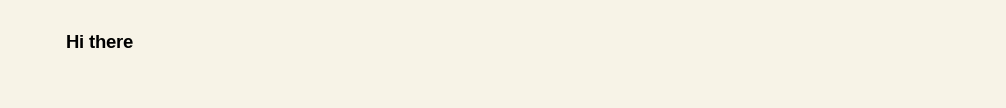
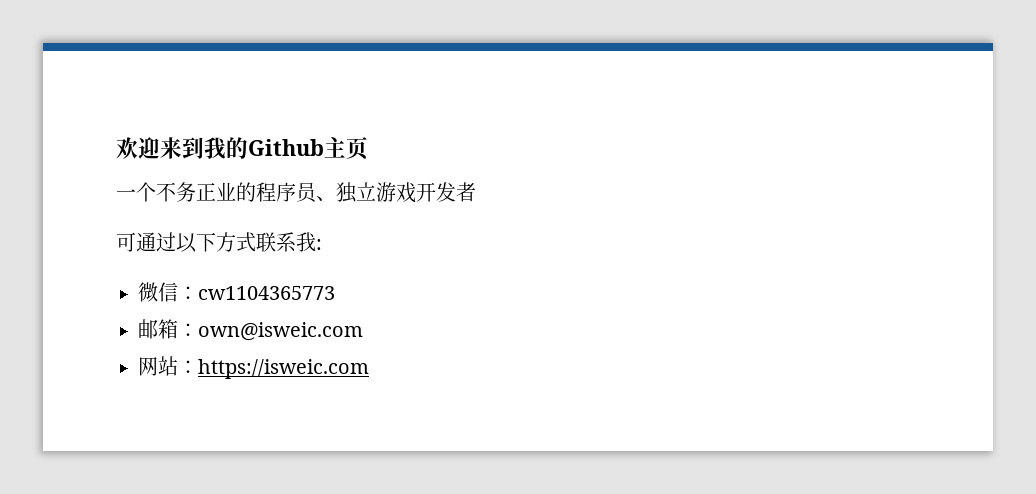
- Hi there
+ 欢迎来到我的Github主页
+ 一个不务正业的程序员、独立游戏开发者
+ 可通过以下方式联系我:
+ 微信：cw1104365773
+ 邮箱：own@isweic.com
+ 网站：https://isweic.com

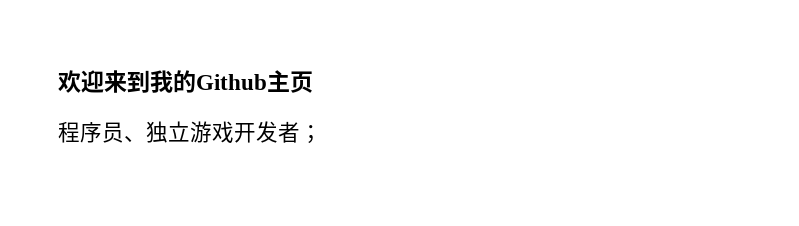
- 一个不务正业的程序员、独立游戏开发者
- 可通过以下方式联系我:
- 微信：cw1104365773
- 邮箱：own@isweic.com
- 网站：https://isweic.com
+ 程序员、独立游戏开发者；

